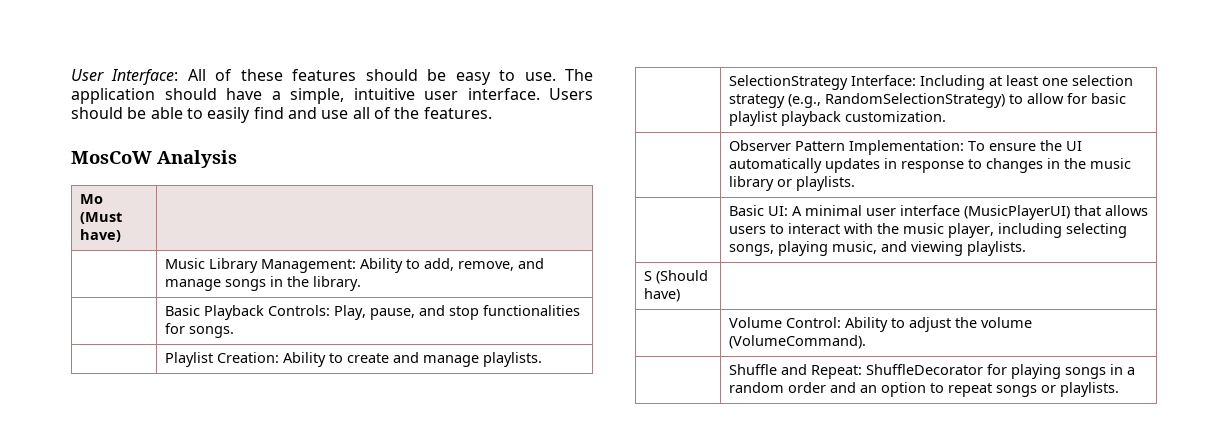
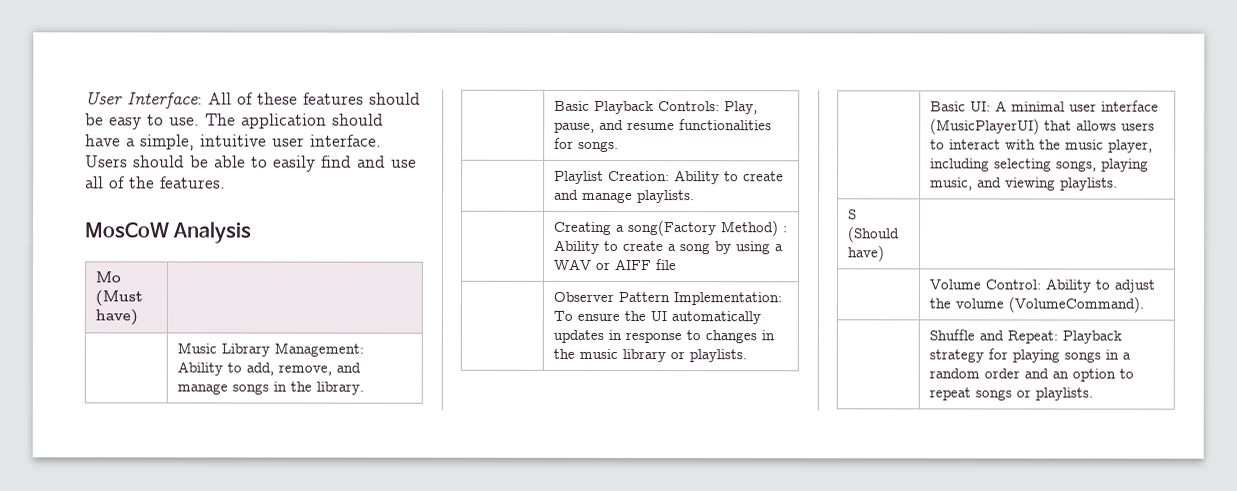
- | Basic Playback Controls: Play, pause, and stop functionalities for songs.
+ | Basic Playback Controls: Play, pause, and resume functionalities for songs.
- | SelectionStrategy Interface: Including at least one selection strategy (e.g., RandomSelectionStrategy) to allow for basic playlist playback customization.
+ | Creating a song(Factory Method) : Ability to create a song by using a WAV or AIFF file
- | Shuffle and Repeat: ShuffleDecorator for playing songs in a random order and an option to repeat songs or playlists.
+ | Shuffle and Repeat: Playback strategy for playing songs in a random order and an option to repeat songs or playlists.

